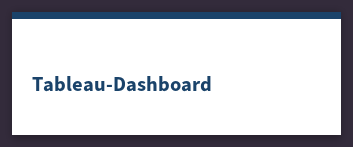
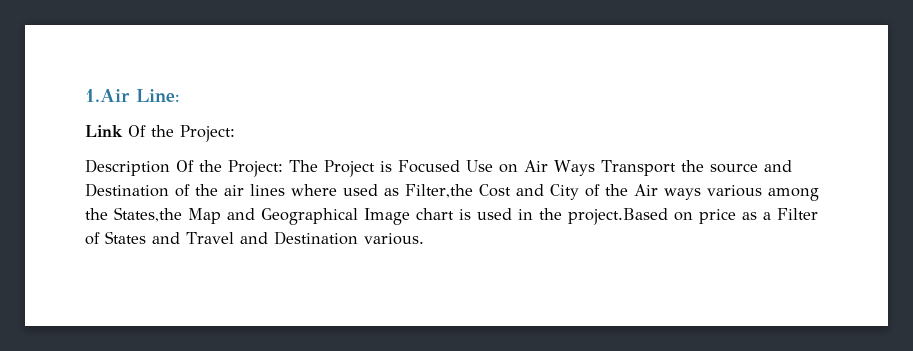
- Tableau-Dashboard
+ 1.Air Line:
+ Link Of the Project:
+ Description Of the Project: The Project is Focused Use on Air Ways Transport the source and Destination of the air lines where used as Filter,the Cost and City of the Air ways various among the States,the Map and Geographical Image chart is used in the project.Based on price as a Filter of States and Travel and Destination various.

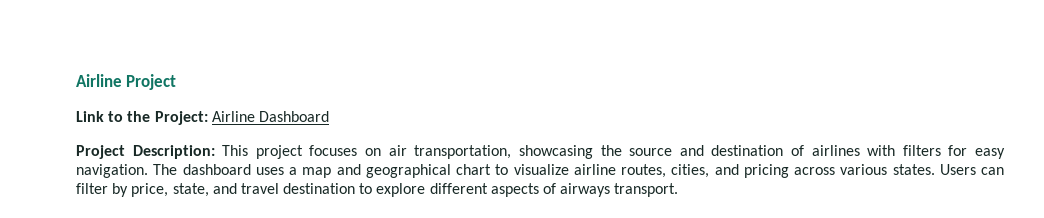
- 1.Air Line:
+ Airline Project
- Link Of the Project:
- Description Of the Project: The Project is Focused Use on Air Ways Transport the source and Destination of the air lines where used as Filter,the Cost and City of the Air ways various among the States,the Map and Geographical Image chart is used in the project.Based on price as a Filter of States and Travel and Destination various.
+ Link to the Project: Airline Dashboard
+ Project Description: This project focuses on air transportation, showcasing the source and destination of airlines with filters for easy navigation. The dashboard uses a map and geographical chart to visualize airline routes, cities, and pricing across various states. Users can filter by price, state, and travel destination to explore different aspects of airways transport.

